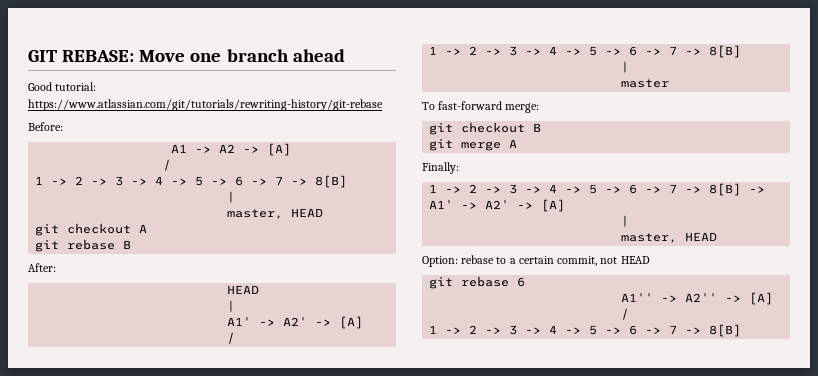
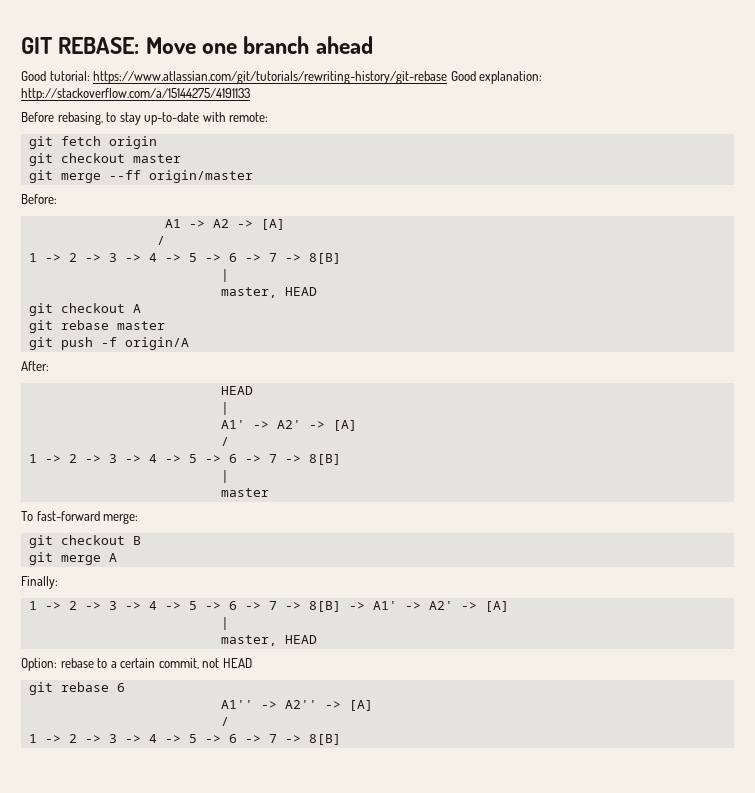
- Good tutorial: https://www.atlassian.com/git/tutorials/rewriting-history/git-rebase
+ Good tutorial: https://www.atlassian.com/git/tutorials/rewriting-history/git-rebase Good explanation: http://stackoverflow.com/a/15144275/4191133
+ Before rebasing, to stay up-to-date with remote:
+ git fetch origin
+ git checkout master
+ git merge --ff origin/master
- git rebase B
+ git rebase master
+ git push -f origin/A

